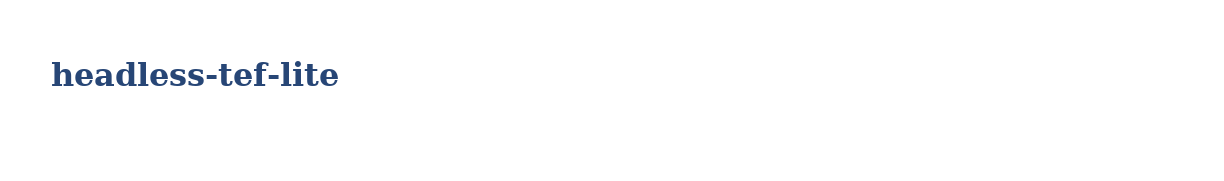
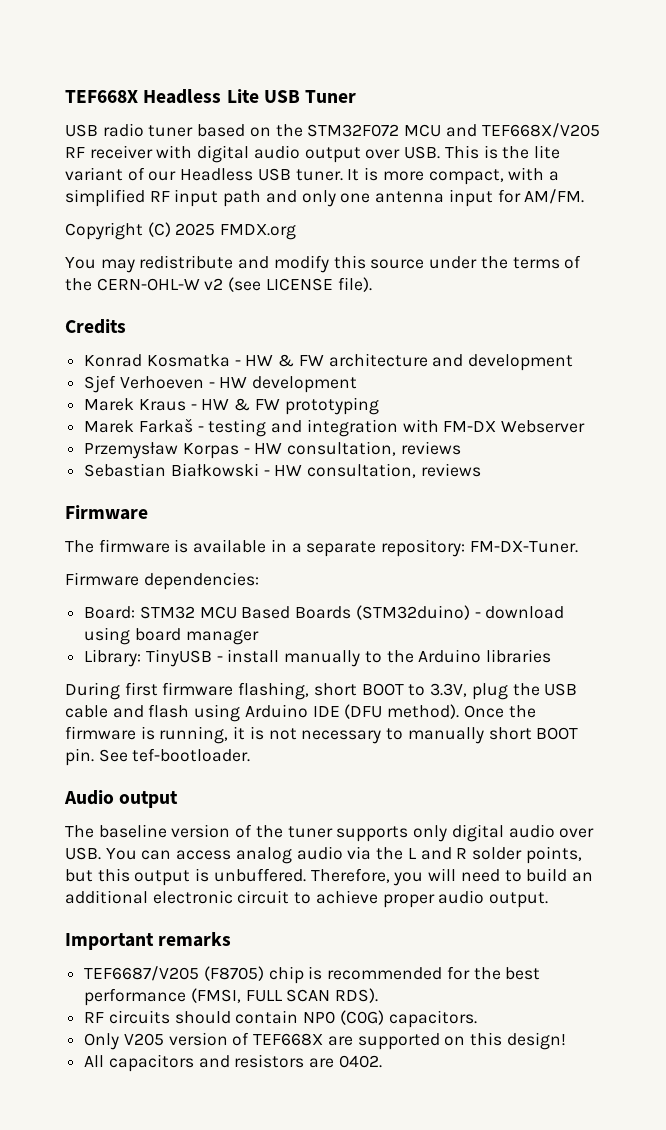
- headless-tef-lite
+ TEF668X Headless Lite USB Tuner
+ USB radio tuner based on the STM32F072 MCU and TEF668X/V205 RF receiver with digital audio output over USB. This is the lite variant of our Headless USB tuner. It is more compact, with a simplified RF input path and only one antenna input for AM/FM.
+ Copyright (C) 2025 FMDX.org
+ You may redistribute and modify this source under the terms of the CERN-OHL-W v2 (see LICENSE file).
+ Credits
+ Konrad Kosmatka - HW & FW architecture and development
+ Sjef Verhoeven - HW development
+ Marek Kraus - HW & FW prototyping
+ Marek Farkaš - testing and integration with FM-DX Webserver
+ Przemysław Korpas - HW consultation, reviews
+ Sebastian Białkowski - HW consultation, reviews
+ Firmware
+ The firmware is available in a separate repository: FM-DX-Tuner.
+ Firmware dependencies:
+ Board: STM32 MCU Based Boards (STM32duino) - download using board manager
+ Library: TinyUSB - install manually to the Arduino libraries
+ During first firmware flashing, short BOOT to 3.3V, plug the USB cable and flash using Arduino IDE (DFU method). Once the firmware is running, it is not necessary to manually short BOOT pin. See tef-bootloader.
+ Audio output
+ The baseline version of the tuner supports only digital audio over USB. You can access analog audio via the L and R solder points, but this output is unbuffered. Therefore, you will need to build an additional electronic circuit to achieve proper audio output.
+ Important remarks
+ TEF6687/V205 (F8705) chip is recommended for the best performance (FMSI, FULL SCAN RDS).
+ RF circuits should contain NP0 (C0G) capacitors.
+ Only V205 version of TEF668X are supported on this design!
+ All capacitors and resistors are 0402.

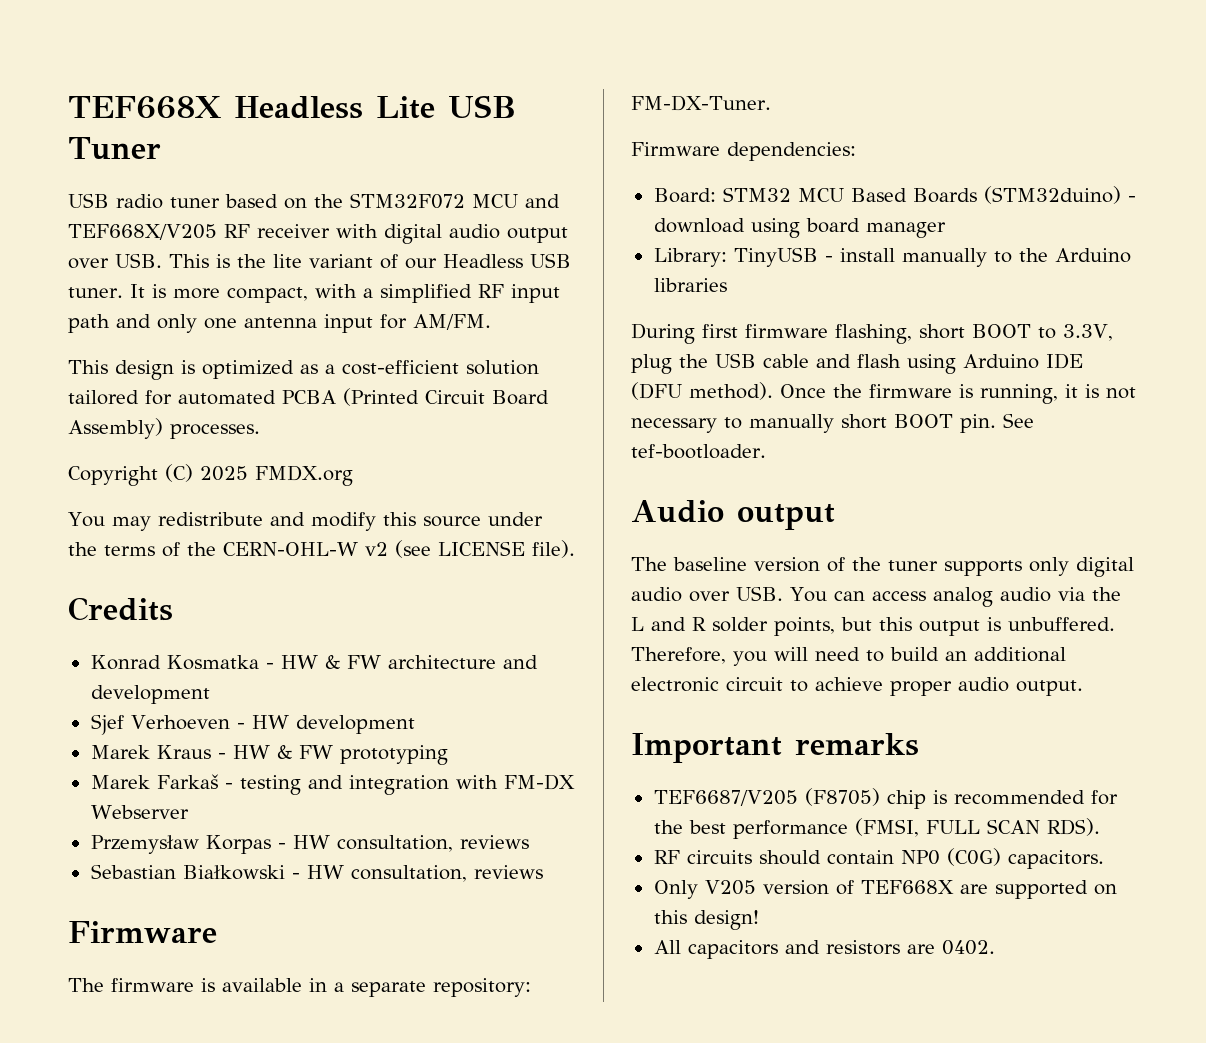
+ This design is optimized as a cost-efficient solution tailored for automated PCBA (Printed Circuit Board Assembly) processes.

